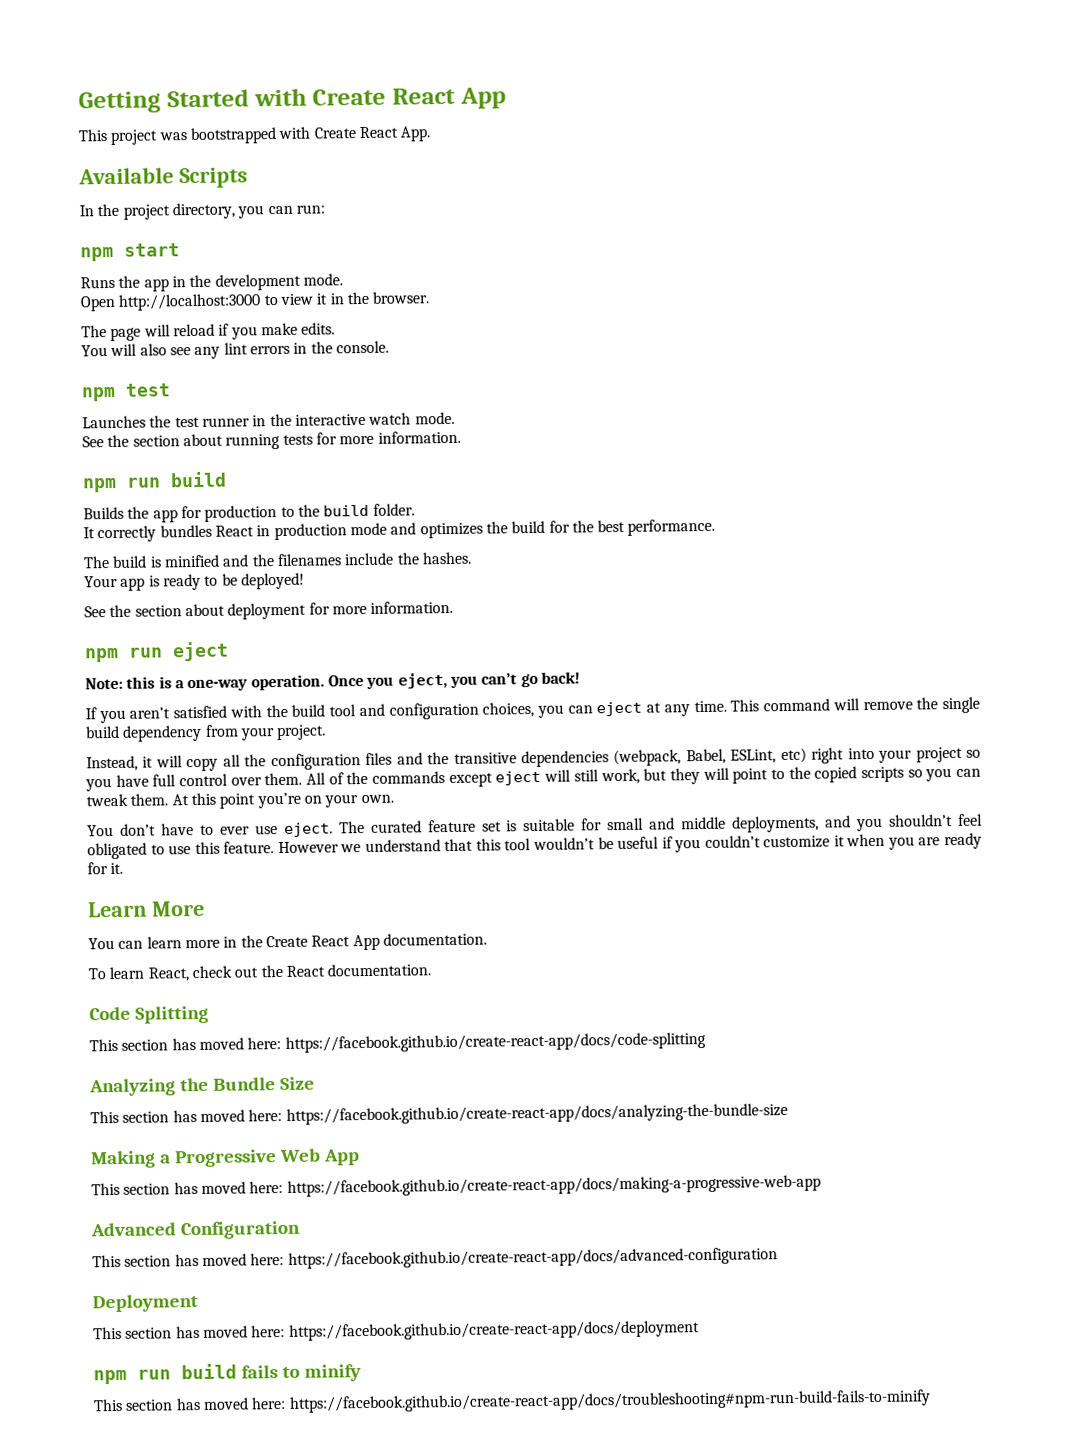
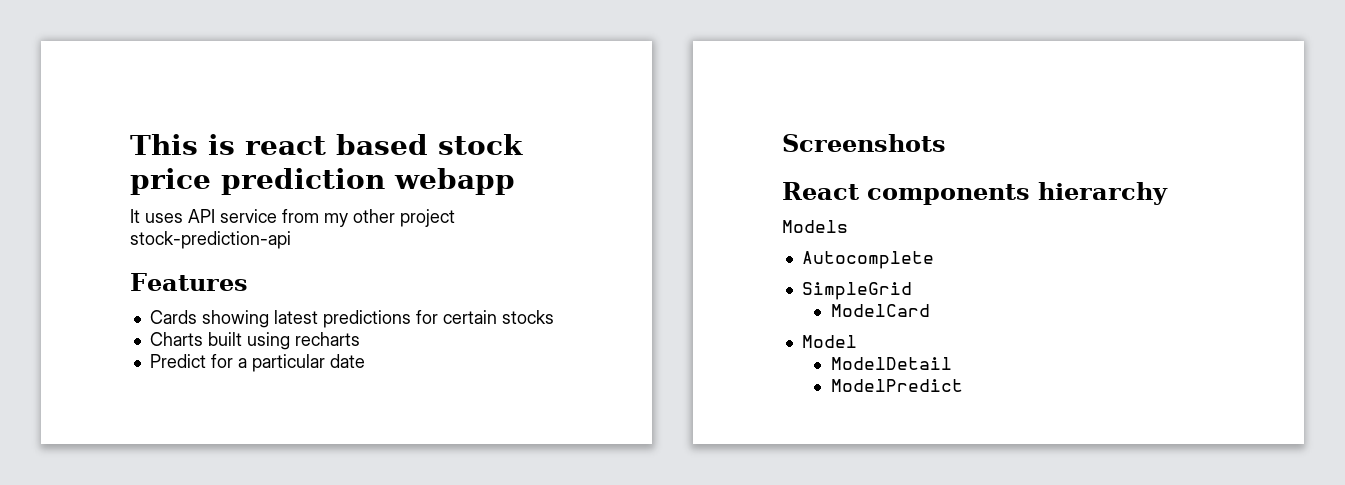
- Getting Started with Create React App
- This project was bootstrapped with Create React App.
- Available Scripts
- In the project directory, you can run:
- npm start
- Runs the app in the development mode.
- Open http://localhost:3000 to view it in the browser.
- The page will reload if you make edits.
- You will also see any lint errors in the console.
- npm test
- Launches the test runner in the interactive watch mode.
- See the section about running tests for more information.
- npm run build
- Builds the app for production to the build folder.
- It correctly bundles React in production mode and optimizes the build for the best performance.
- The build is minified and the filenames include the hashes.
- Your app is ready to be deployed!
- See the section about deployment for more information.
- npm run eject
- Note: this is a one-way operation. Once you eject, you can’t go back!
- If you aren’t satisfied with the build tool and configuration choices, you can eject at any time. This command will remove the single build dependency from your project.
- Instead, it will copy all the configuration files and the transitive dependencies (webpack, Babel, ESLint, etc) right into your project so you have full control over them. All of the commands except eject will still work, but they will point to the copied scripts so you can tweak them. At this point you’re on your own.
- You don’t have to ever use eject. The curated feature set is suitable for small and middle deployments, and you shouldn’t feel obligated to use this feature. However we understand that this tool wouldn’t be useful if you couldn’t customize it when you are ready for it.
- Learn More
- You can learn more in the Create React App documentation.
- To learn React, check out the React documentation.
- Code Splitting
- This section has moved here: https://facebook.github.io/create-react-app/docs/code-splitting
- Analyzing the Bundle Size
- This section has moved here: https://facebook.github.io/create-react-app/docs/analyzing-the-bundle-size
- Making a Progressive Web App
- This section has moved here: https://facebook.github.io/create-react-app/docs/making-a-progressive-web-app
- Advanced Configuration
- This section has moved here: https://facebook.github.io/create-react-app/docs/advanced-configuration
- Deployment
- This section has moved here: https://facebook.github.io/create-react-app/docs/deployment
- npm run build fails to minify
- This section has moved here: https://facebook.github.io/create-react-app/docs/troubleshooting#npm-run-build-fails-to-minify
+ This is react based stock price prediction webapp
+ It uses API service from my other project stock-prediction-api
+ Features
+ Cards showing latest predictions for certain stocks
+ Charts built using recharts
+ Predict for a particular date
+ Screenshots
+ React components hierarchy
+ Models
+ Autocomplete
+ SimpleGrid
+ ModelCard
+ Model
+ ModelDetail
+ ModelPredict

